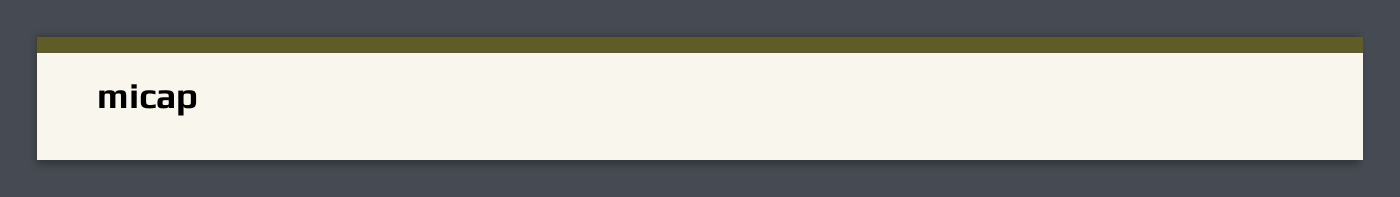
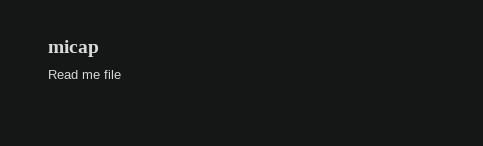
+ Read me file

